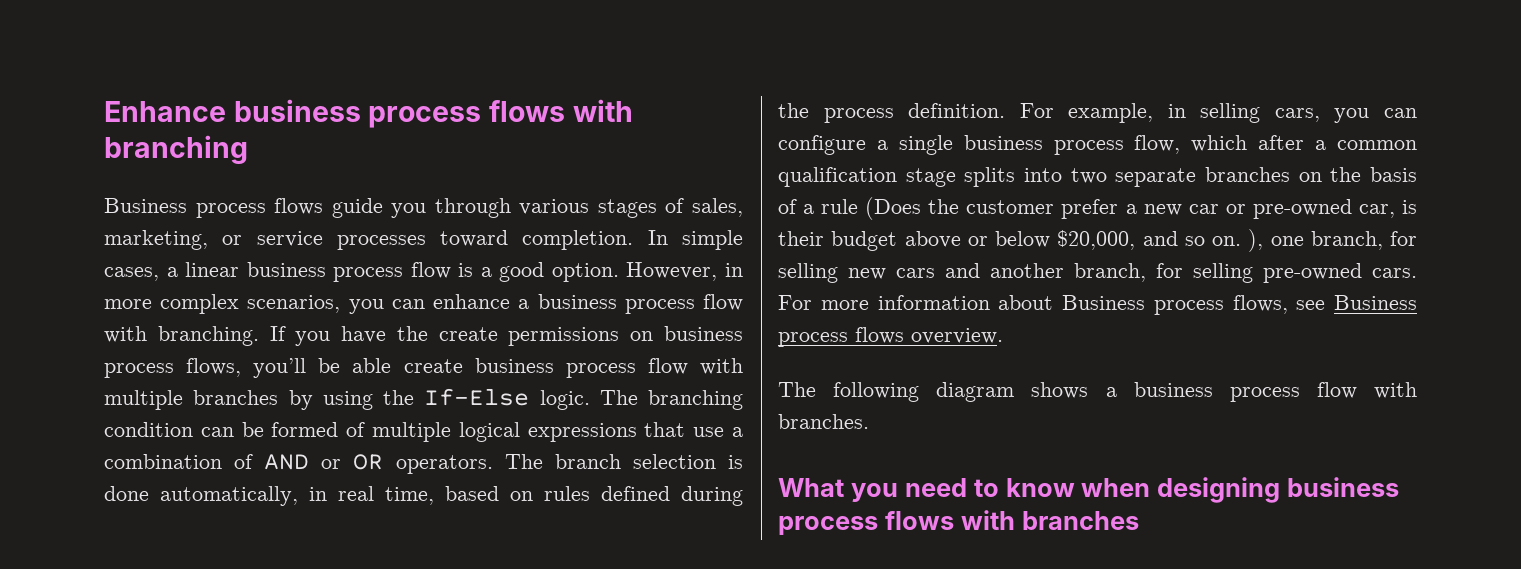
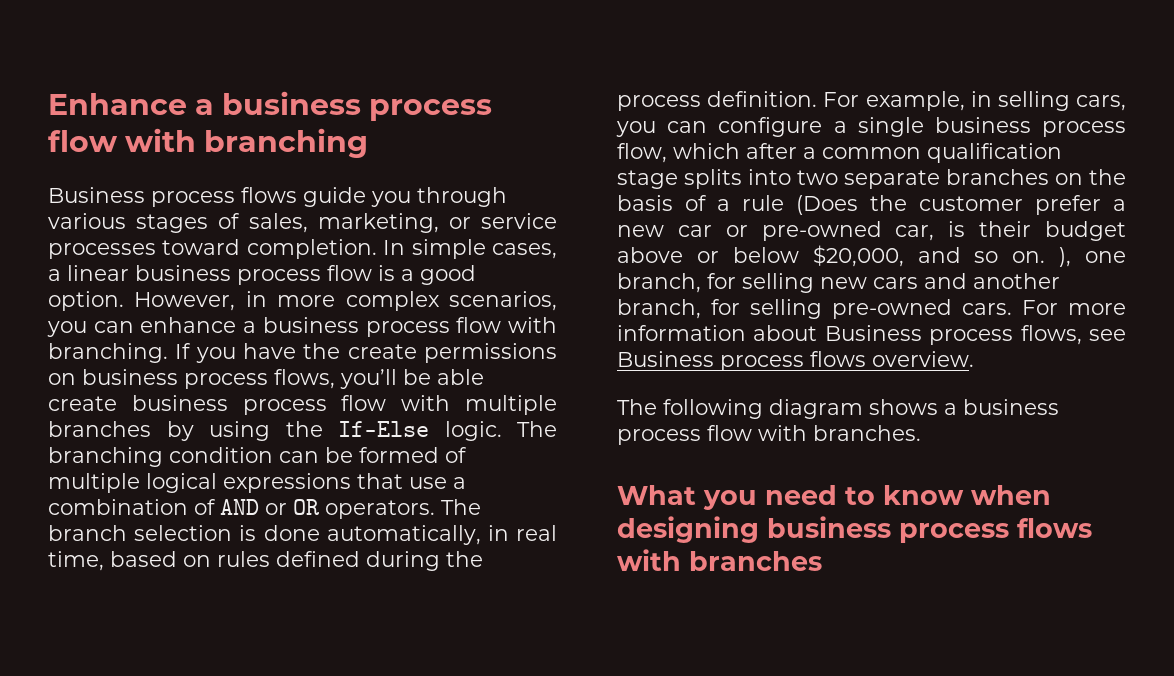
- Enhance business process flows with branching
+ Enhance a business process flow with branching

